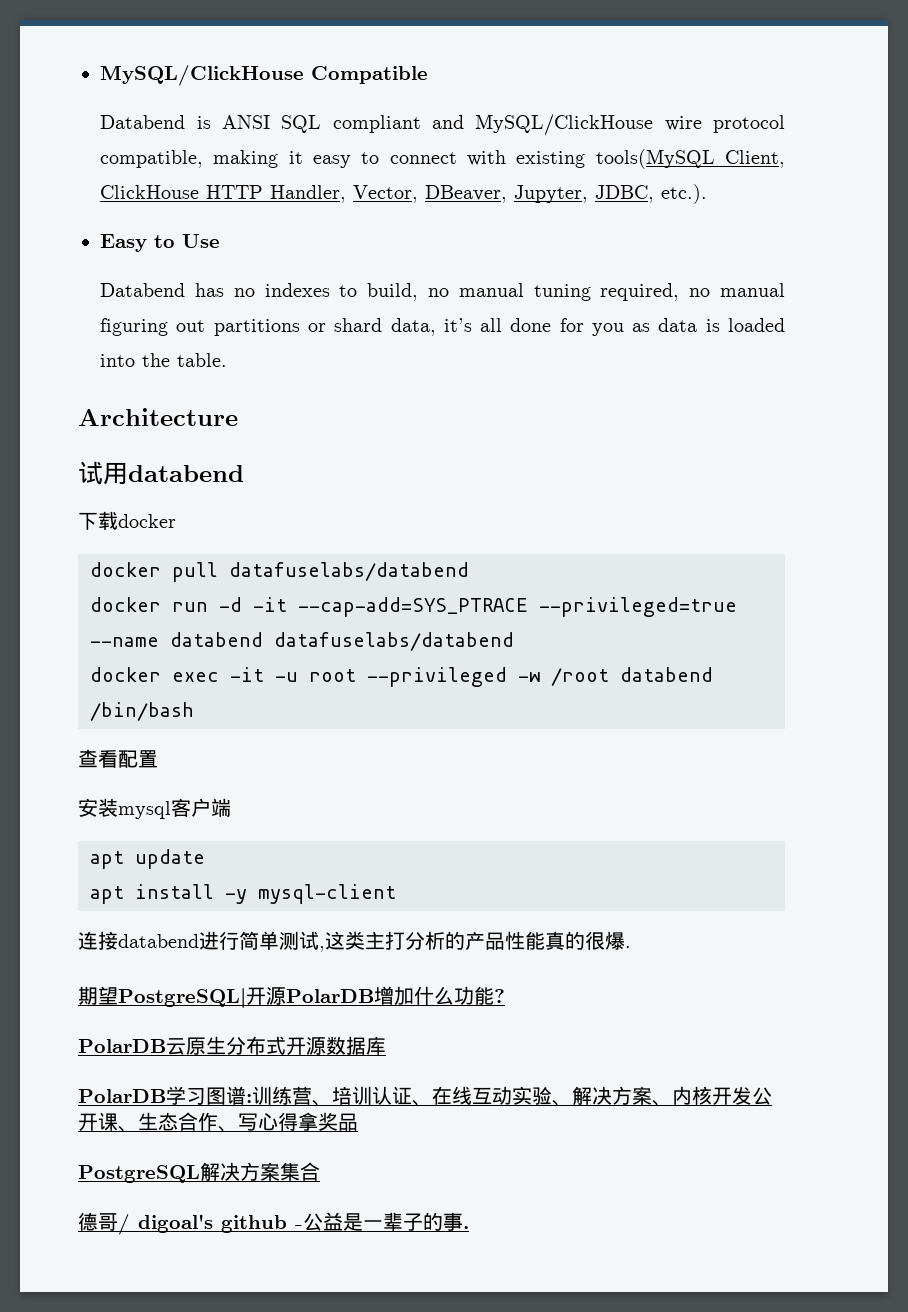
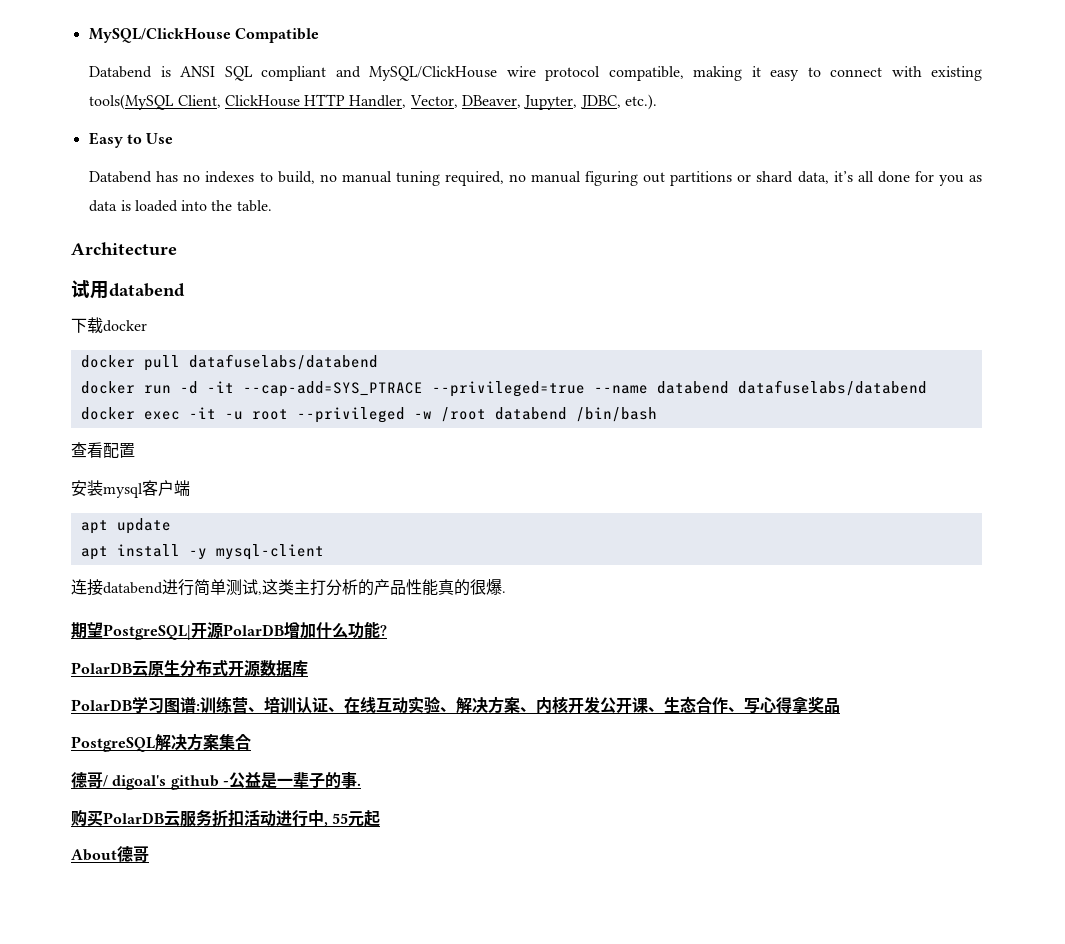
+ 购买PolarDB云服务折扣活动进行中, 55元起
+ About德哥

